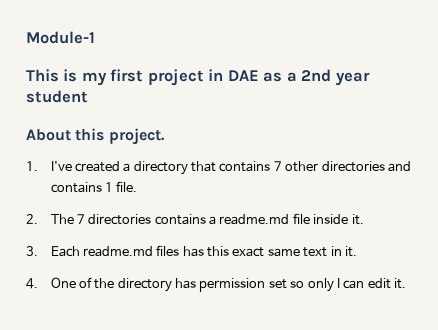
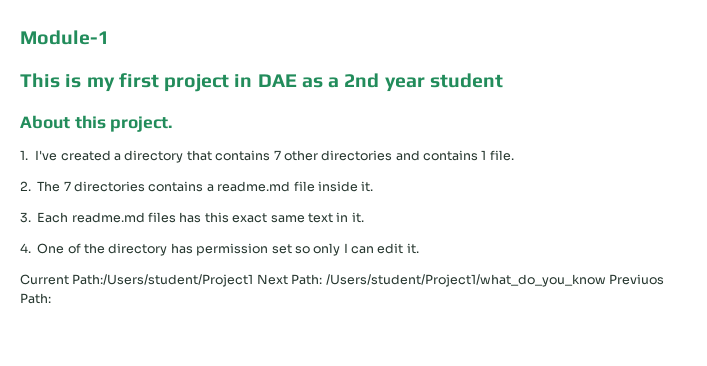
+ Current Path:/Users/student/Project1 Next Path: /Users/student/Project1/what_do_you_know Previuos Path:

